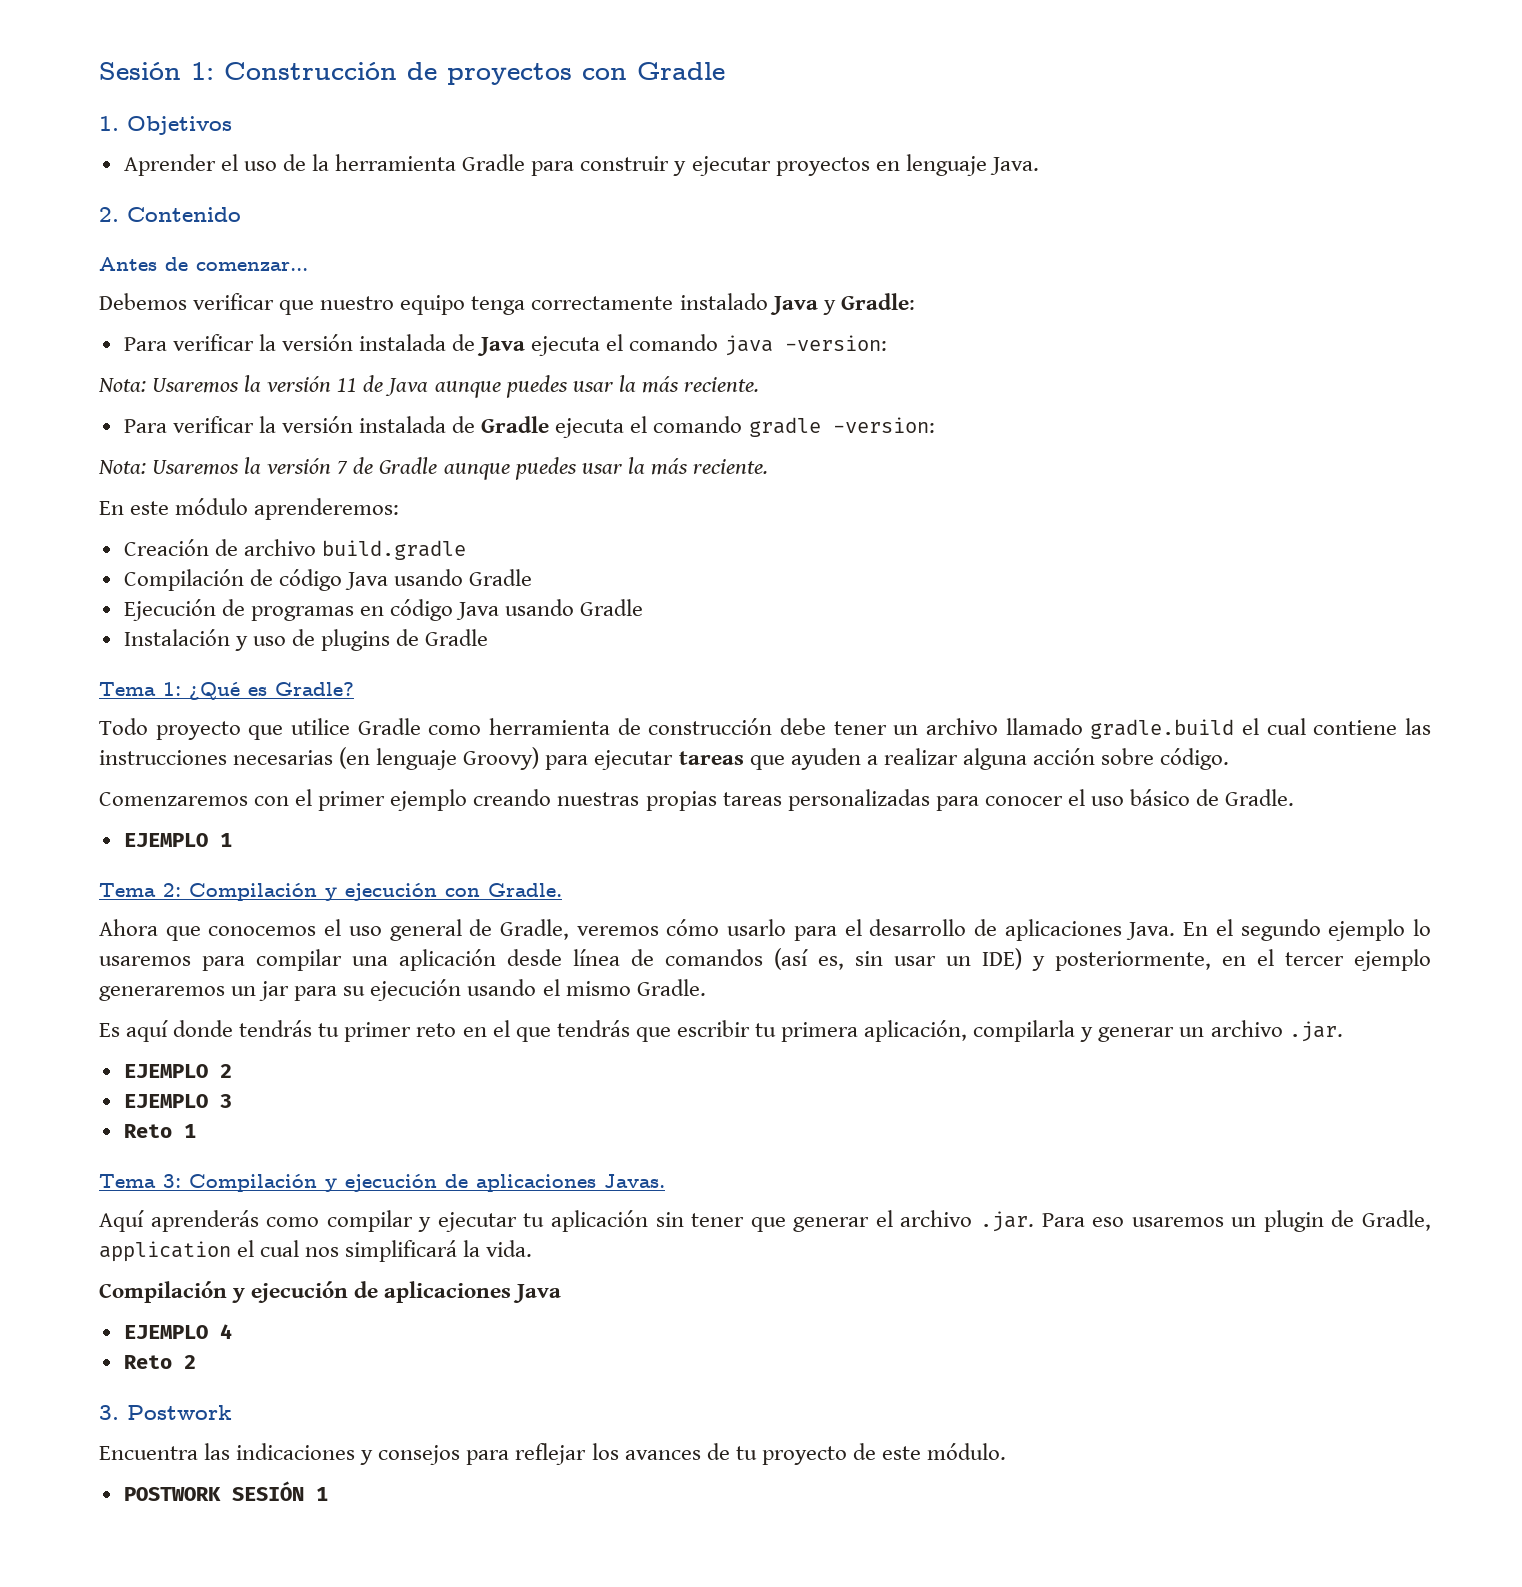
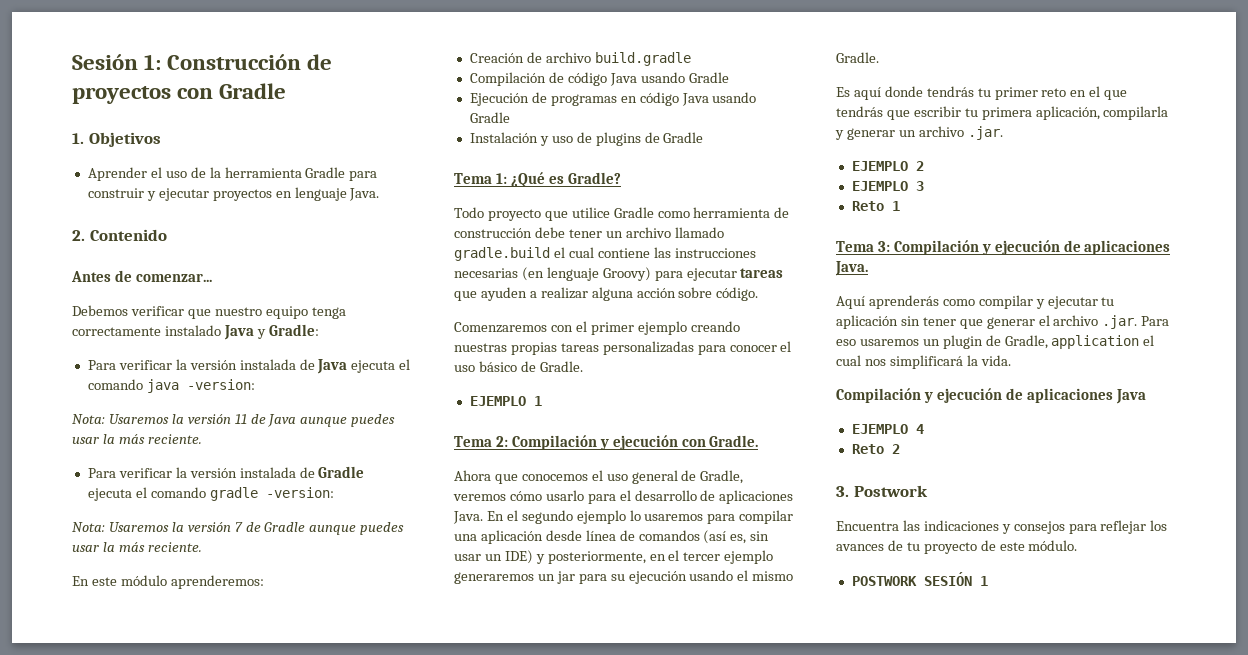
- Tema 3: Compilación y ejecución de aplicaciones Javas.
+ Tema 3: Compilación y ejecución de aplicaciones Java.

